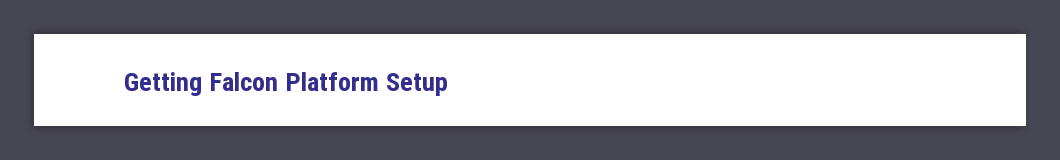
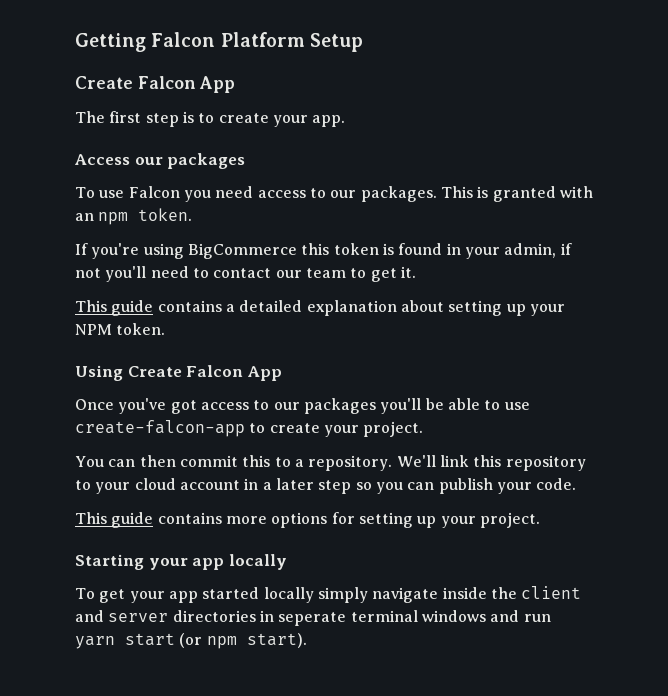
  Getting Falcon Platform Setup
+ Create Falcon App
+ The first step is to create your app.
+ Access our packages
+ To use Falcon you need access to our packages. This is granted with an npm token.
+ If you're using BigCommerce this token is found in your admin, if not you'll need to contact our team to get it.
+ This guide contains a detailed explanation about setting up your NPM token.
+ Using Create Falcon App
+ Once you've got access to our packages you'll be able to use create-falcon-app to create your project.
+ You can then commit this to a repository. We'll link this repository to your cloud account in a later step so you can publish your code.
+ This guide contains more options for setting up your project.
+ Starting your app locally
+ To get your app started locally simply navigate inside the client and server directories in seperate terminal windows and run yarn start (or npm start).

